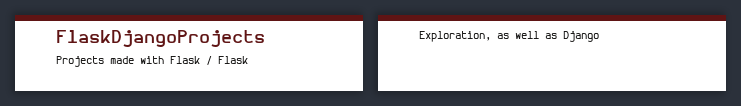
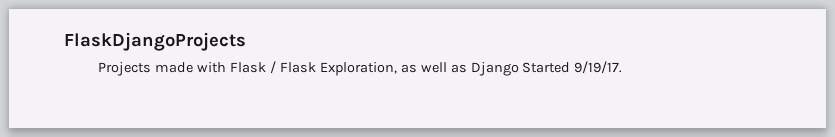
- Projects made with Flask / Flask Exploration, as well as Django
+ Projects made with Flask / Flask Exploration, as well as Django Started 9/19/17.

